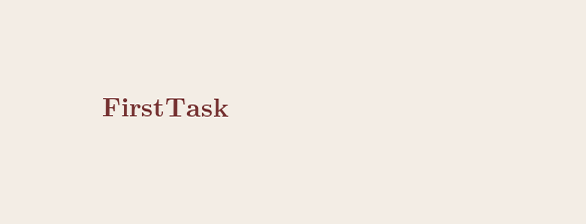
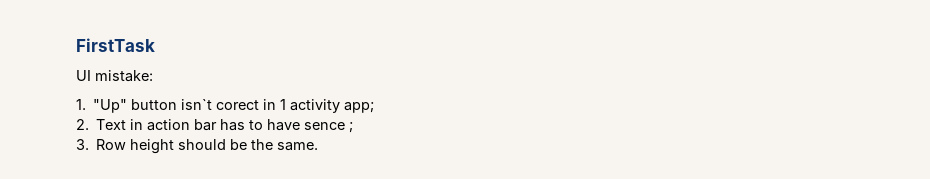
+ UI mistake:
+ 1. "Up" button isn`t corect in 1 activity app;
+ 2. Text in action bar has to have sence ;
+ 3. Row height should be the same.

